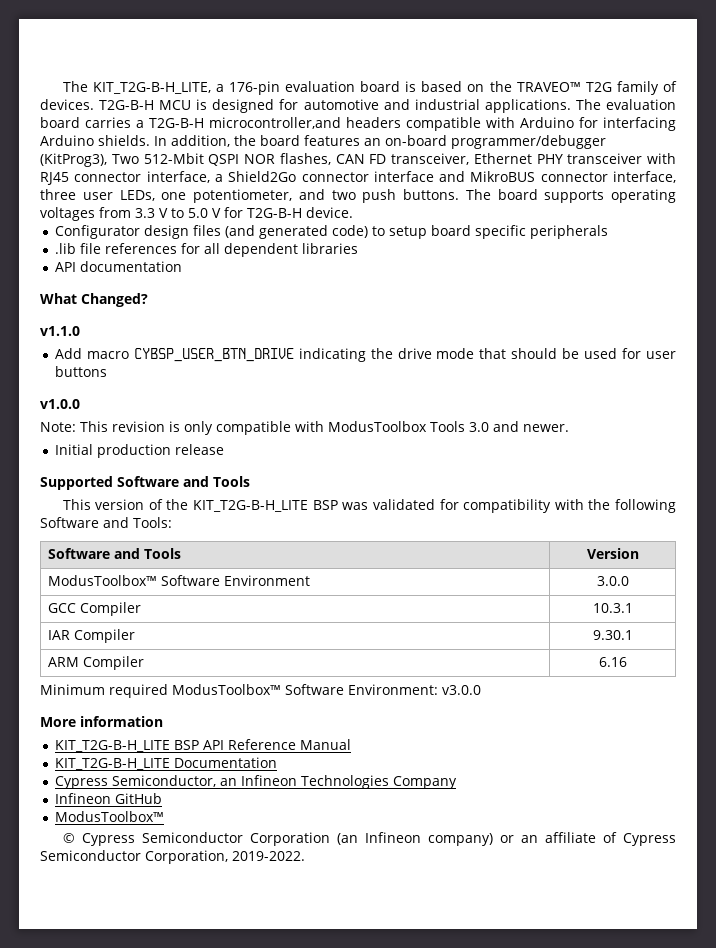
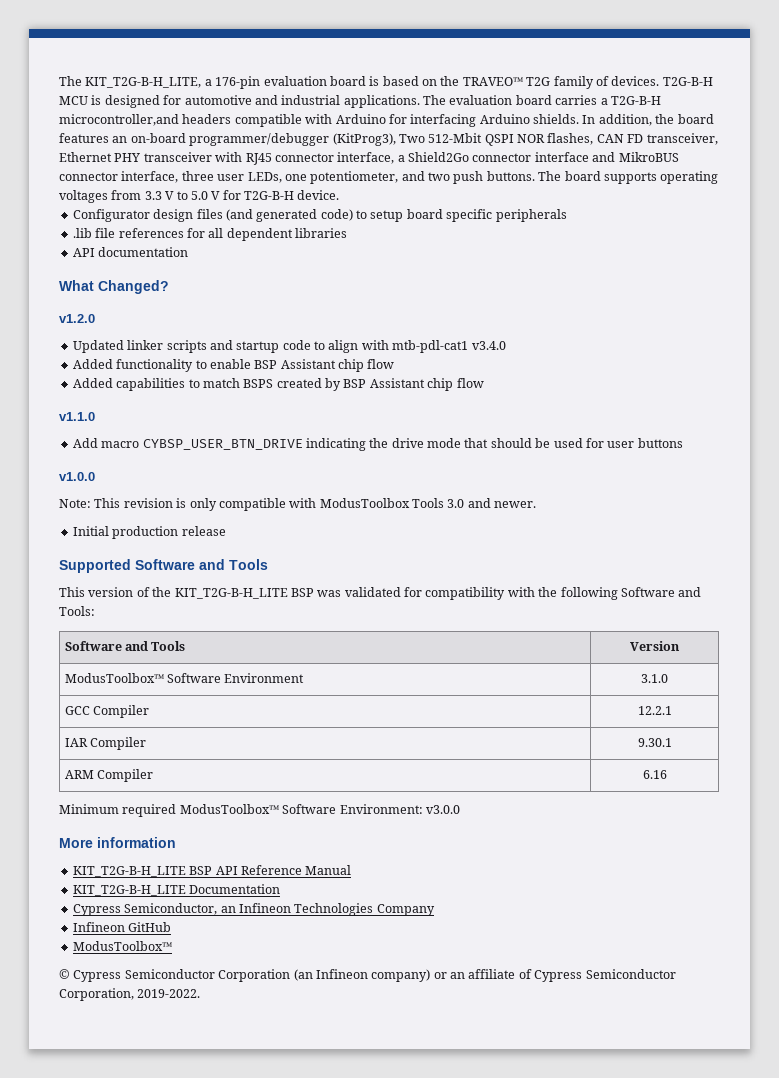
+ v1.2.0
+ Updated linker scripts and startup code to align with mtb-pdl-cat1 v3.4.0
+ Added functionality to enable BSP Assistant chip flow
+ Added capabilities to match BSPS created by BSP Assistant chip flow
- ModusToolbox™ Software Environment | 3.0.0
+ ModusToolbox™ Software Environment | 3.1.0
- GCC Compiler | 10.3.1
+ GCC Compiler | 12.2.1

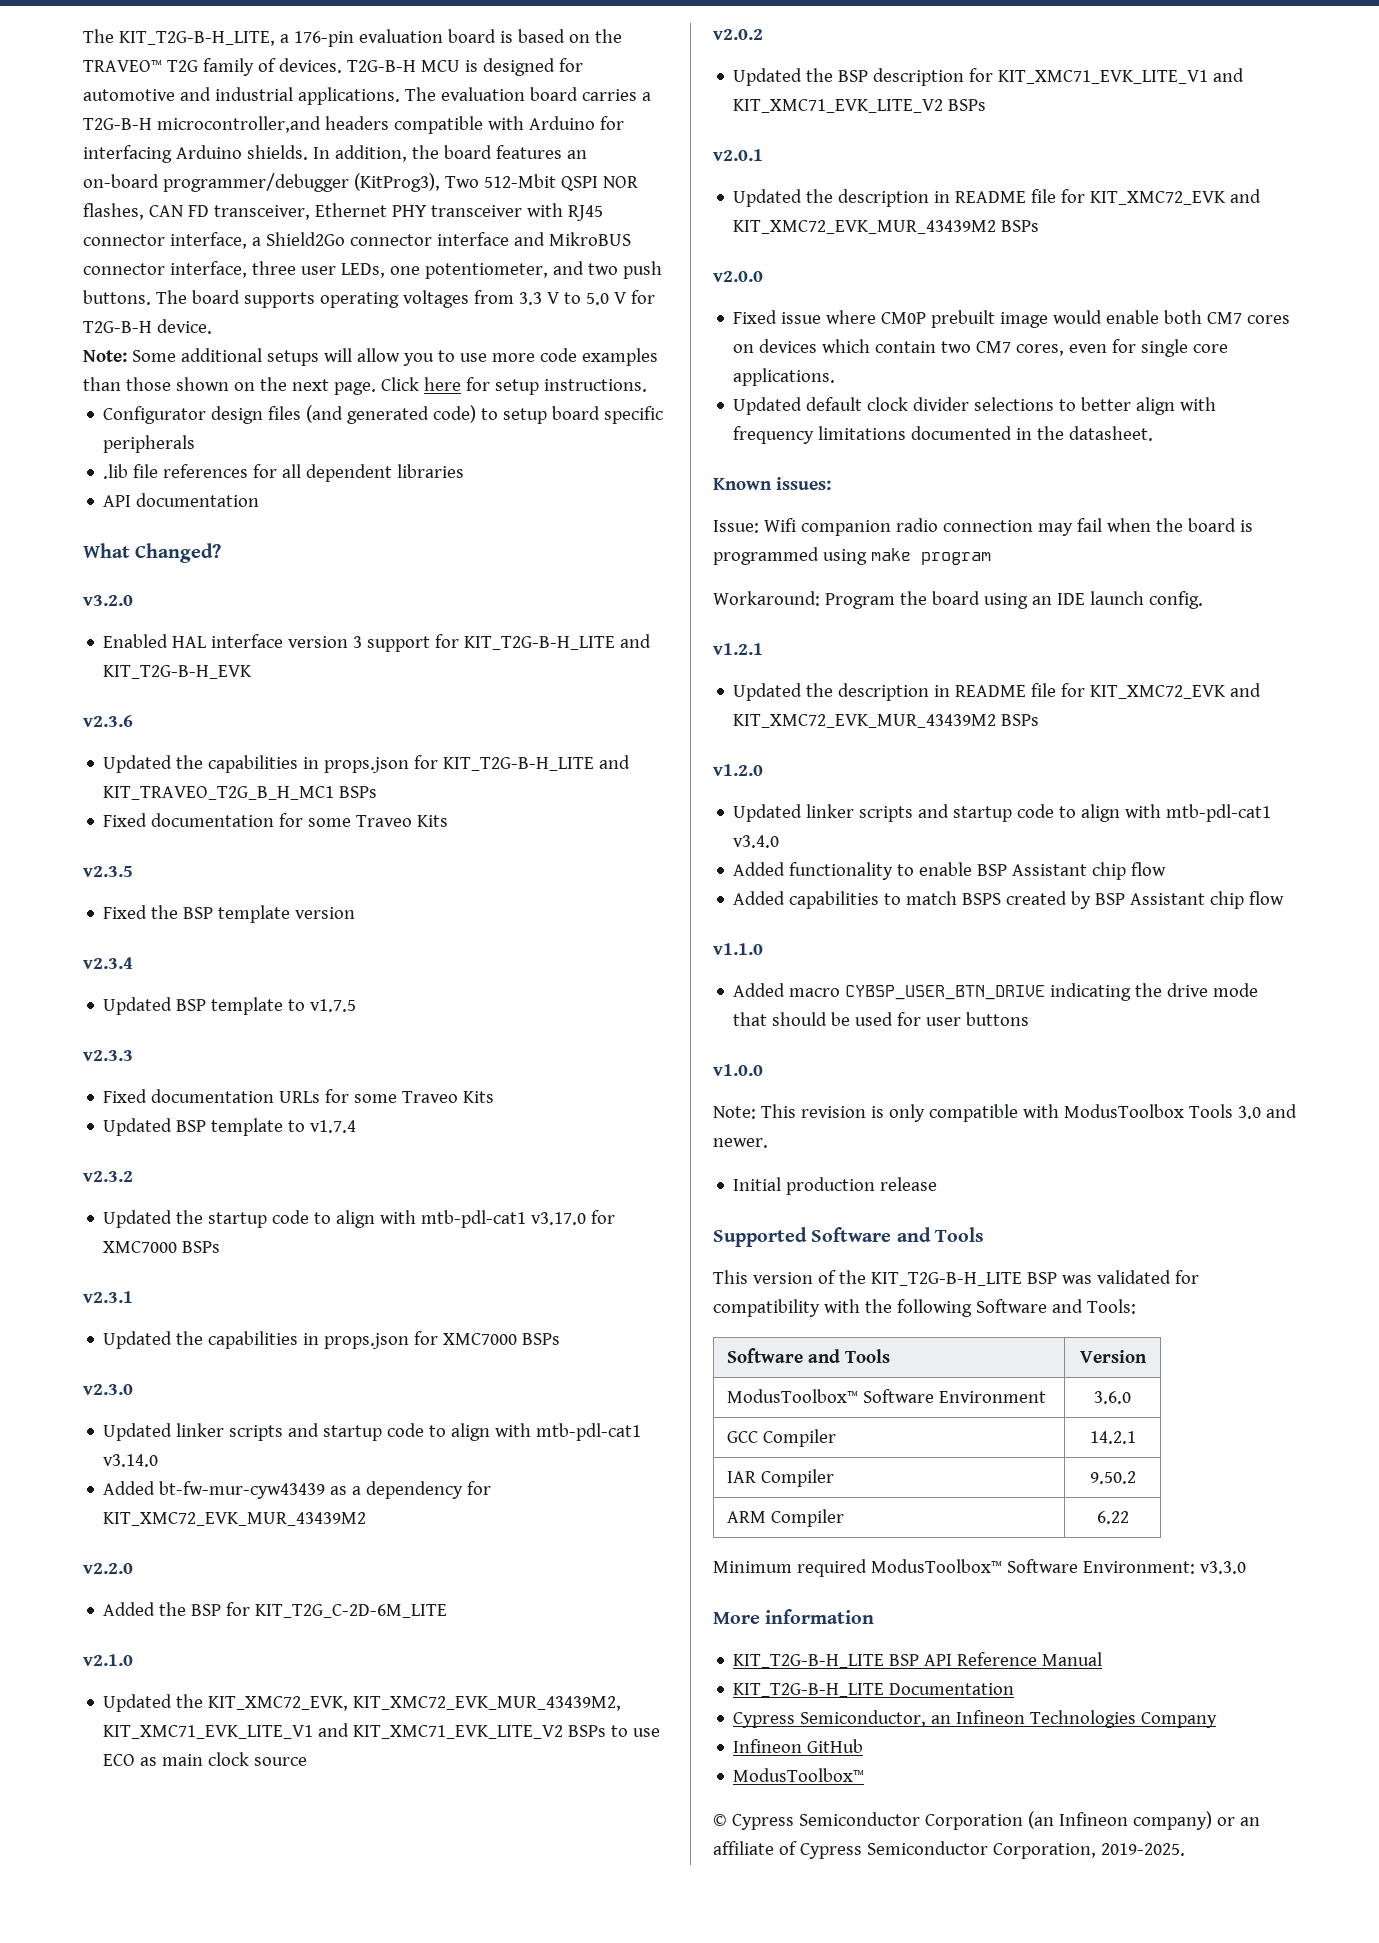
+ Note: Some additional setups will allow you to use more code examples than those shown on the next page. Click here for setup instructions.
+ v3.2.0
+ Enabled HAL interface version 3 support for KIT_T2G-B-H_LITE and KIT_T2G-B-H_EVK
+ v2.3.6
+ Updated the capabilities in props.json for KIT_T2G-B-H_LITE and KIT_TRAVEO_T2G_B_H_MC1 BSPs
+ Fixed documentation for some Traveo Kits
+ v2.3.5
+ Fixed the BSP template version
+ v2.3.4
+ Updated BSP template to v1.7.5
+ v2.3.3
+ Fixed documentation URLs for some Traveo Kits
+ Updated BSP template to v1.7.4
+ v2.3.2
+ Updated the startup code to align with mtb-pdl-cat1 v3.17.0 for XMC7000 BSPs
+ v2.3.1
+ Updated the capabilities in props.json for XMC7000 BSPs
+ v2.3.0
+ Updated linker scripts and startup code to align with mtb-pdl-cat1 v3.14.0
+ Added bt-fw-mur-cyw43439 as a dependency for KIT_XMC72_EVK_MUR_43439M2
+ v2.2.0
+ Added the BSP for KIT_T2G_C-2D-6M_LITE
+ v2.1.0
+ Updated the KIT_XMC72_EVK, KIT_XMC72_EVK_MUR_43439M2, KIT_XMC71_EVK_LITE_V1 and KIT_XMC71_EVK_LITE_V2 BSPs to use ECO as main clock source
+ v2.0.2
+ Updated the BSP description for KIT_XMC71_EVK_LITE_V1 and KIT_XMC71_EVK_LITE_V2 BSPs
+ v2.0.1
+ Updated the description in README file for KIT_XMC72_EVK and KIT_XMC72_EVK_MUR_43439M2 BSPs
+ v2.0.0
+ Fixed issue where CM0P prebuilt image would enable both CM7 cores on devices which contain two CM7 cores, even for single core applications.
+ Updated default clock divider selections to better align with frequency limitations documented in the datasheet.
+ Known issues:
+ Issue: Wifi companion radio connection may fail when the board is programmed using make program
+ Workaround: Program the board using an IDE launch config.
+ v1.2.1
+ Updated the description in README file for KIT_XMC72_EVK and KIT_XMC72_EVK_MUR_43439M2 BSPs
- Add macro CYBSP_USER_BTN_DRIVE indicating the drive mode that should be used for user buttons
+ Added macro CYBSP_USER_BTN_DRIVE indicating the drive mode that should be used for user buttons
- ModusToolbox™ Software Environment | 3.1.0
+ ModusToolbox™ Software Environment | 3.6.0
- GCC Compiler | 12.2.1
+ GCC Compiler | 14.2.1
- IAR Compiler | 9.30.1
+ IAR Compiler | 9.50.2
- ARM Compiler | 6.16
+ ARM Compiler | 6.22
- Minimum required ModusToolbox™ Software Environment: v3.0.0
+ Minimum required ModusToolbox™ Software Environment: v3.3.0
- © Cypress Semiconductor Corporation (an Infineon company) or an affiliate of Cypress Semiconductor Corporation, 2019-2022.
+ © Cypress Semiconductor Corporation (an Infineon company) or an affiliate of Cypress Semiconductor Corporation, 2019-2025.

